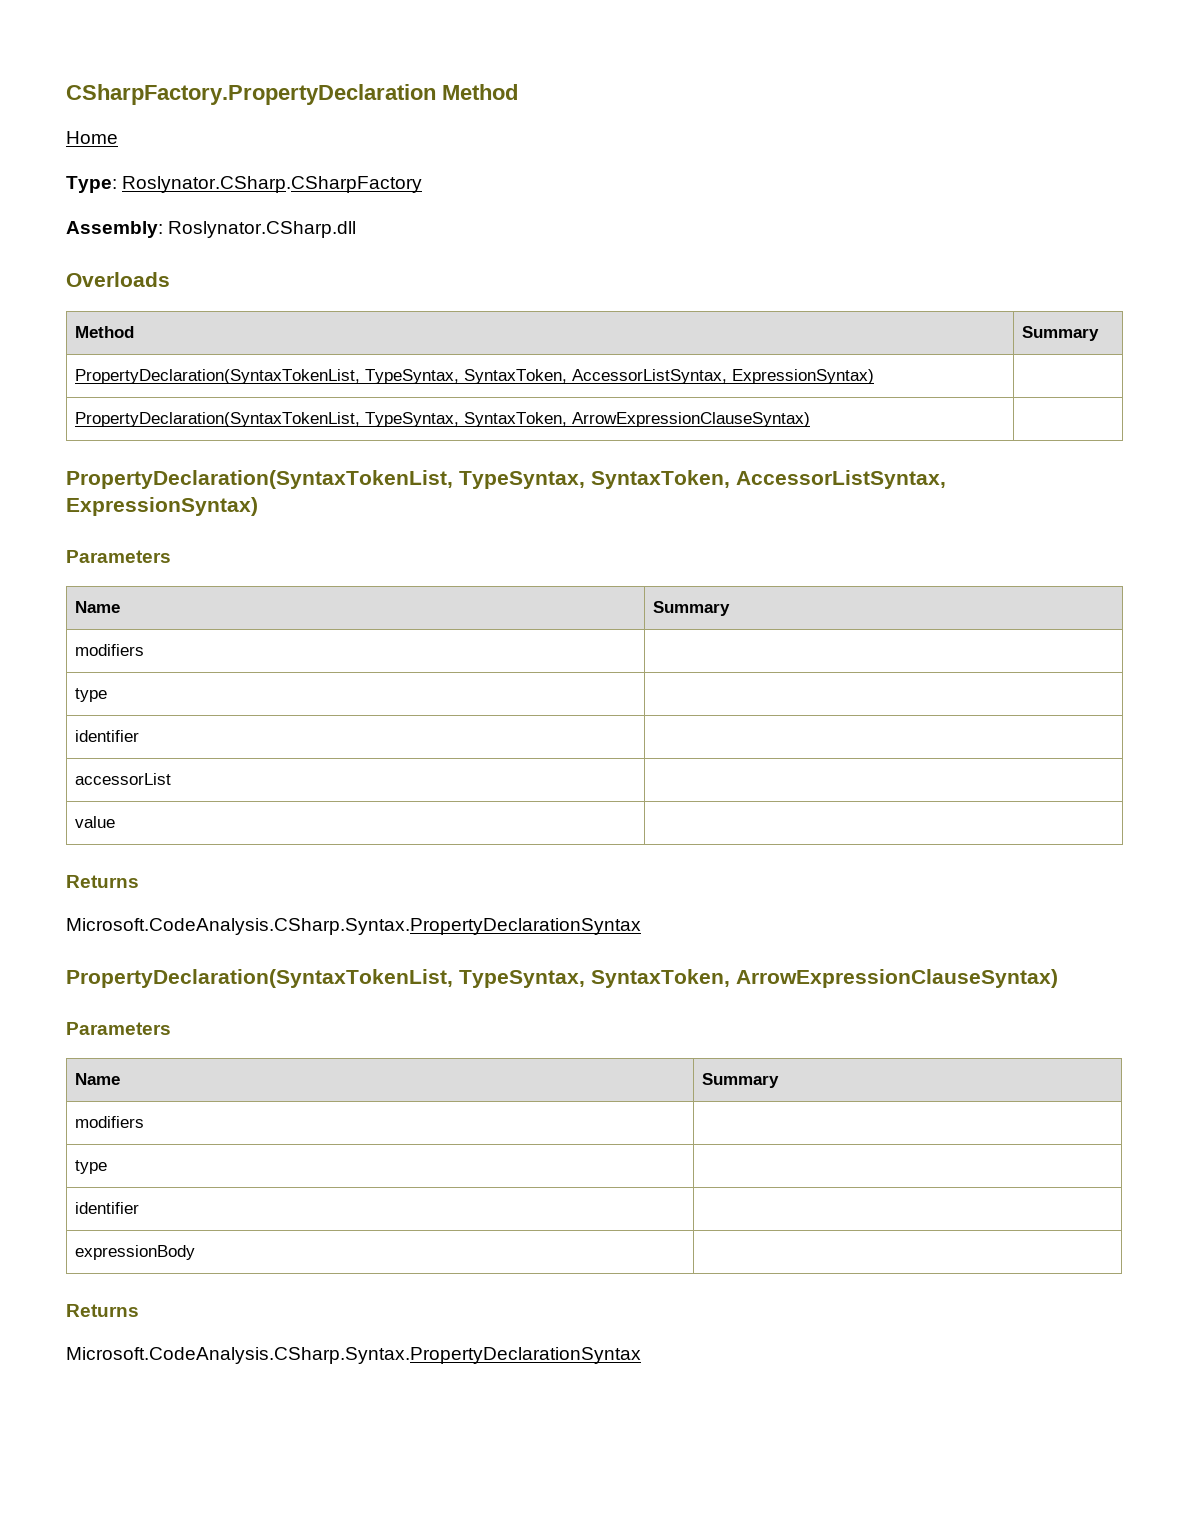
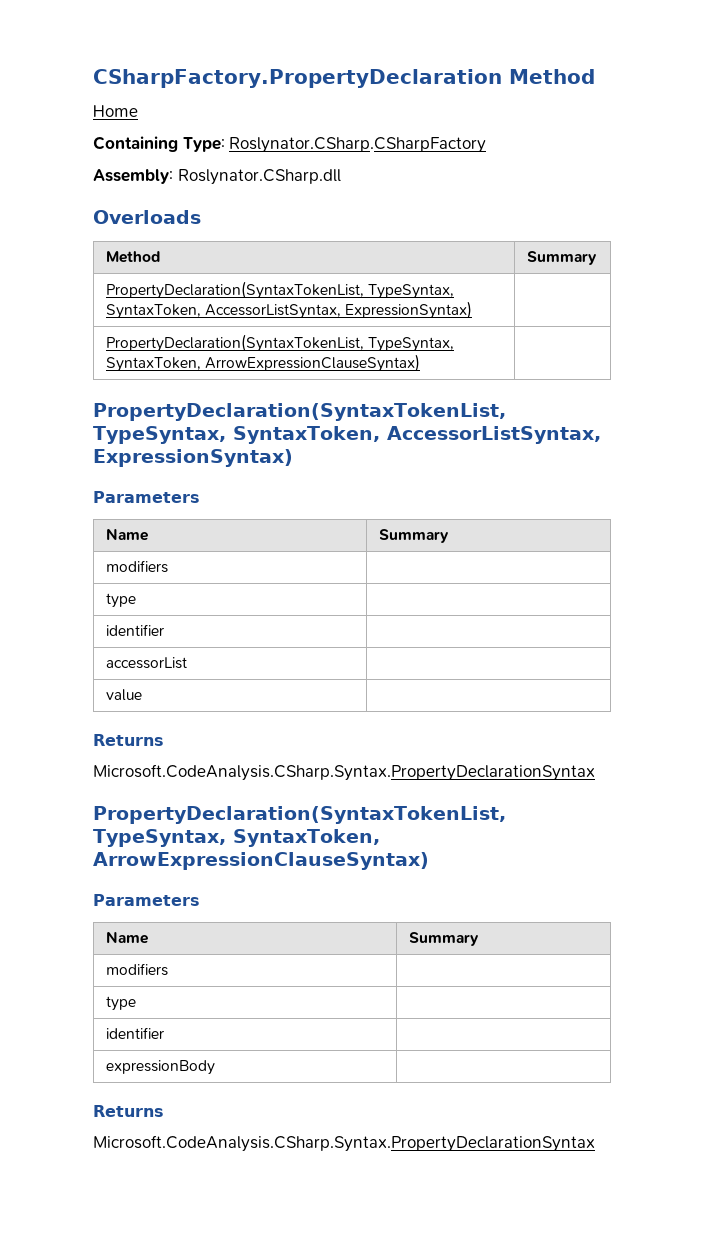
- Type: Roslynator.CSharp.CSharpFactory
+ Containing Type: Roslynator.CSharp.CSharpFactory

